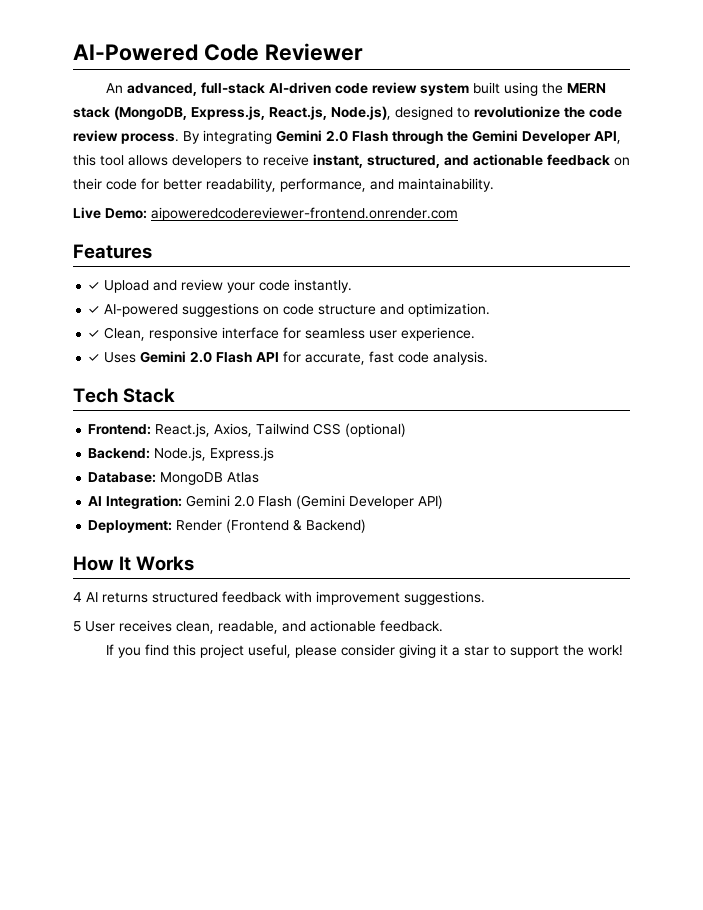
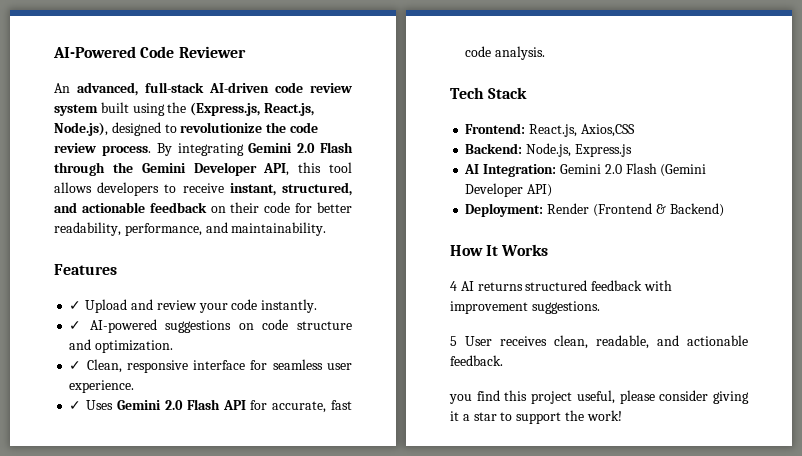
- An advanced, full-stack AI-driven code review system built using the MERN stack (MongoDB, Express.js, React.js, Node.js), designed to revolutionize the code review process.
+ An advanced, full-stack AI-driven code review system built using the (Express.js, React.js, Node.js), designed to revolutionize the code review process.
- Live Demo: aipoweredcodereviewer-frontend.onrender.com
- Frontend: React.js, Axios, Tailwind CSS (optional)
+ Frontend: React.js, Axios,CSS
- Database: MongoDB Atlas
- If you find this project useful, please consider giving it a star to support the work!
+ you find this project useful, please consider giving it a star to support the work!

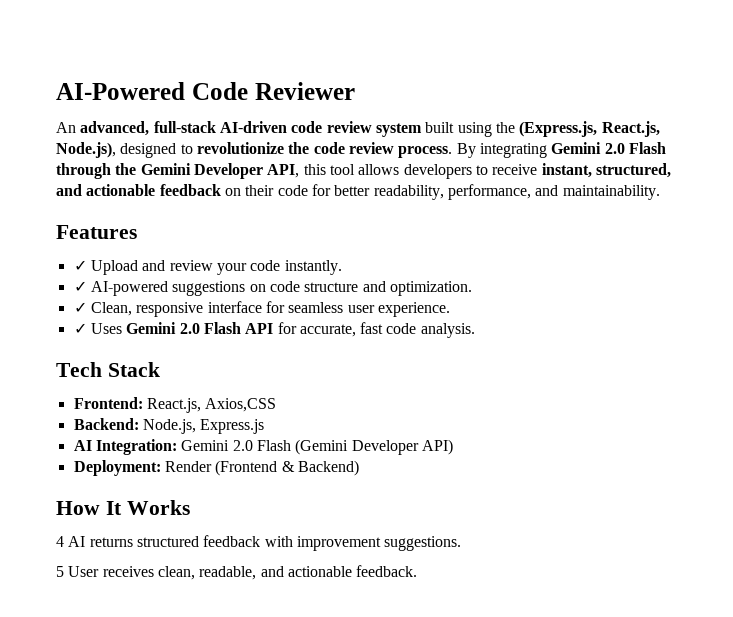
- you find this project useful, please consider giving it a star to support the work!

